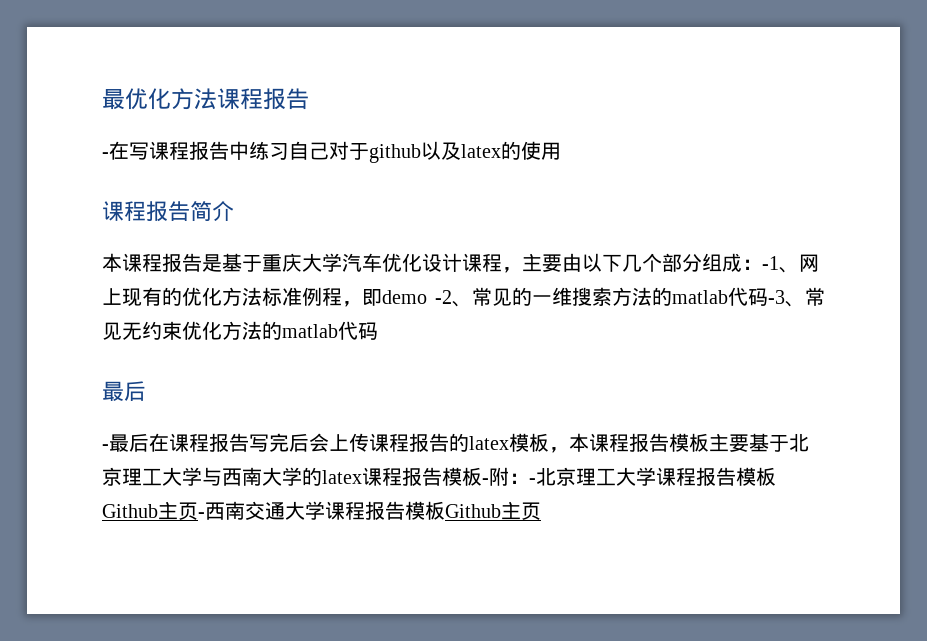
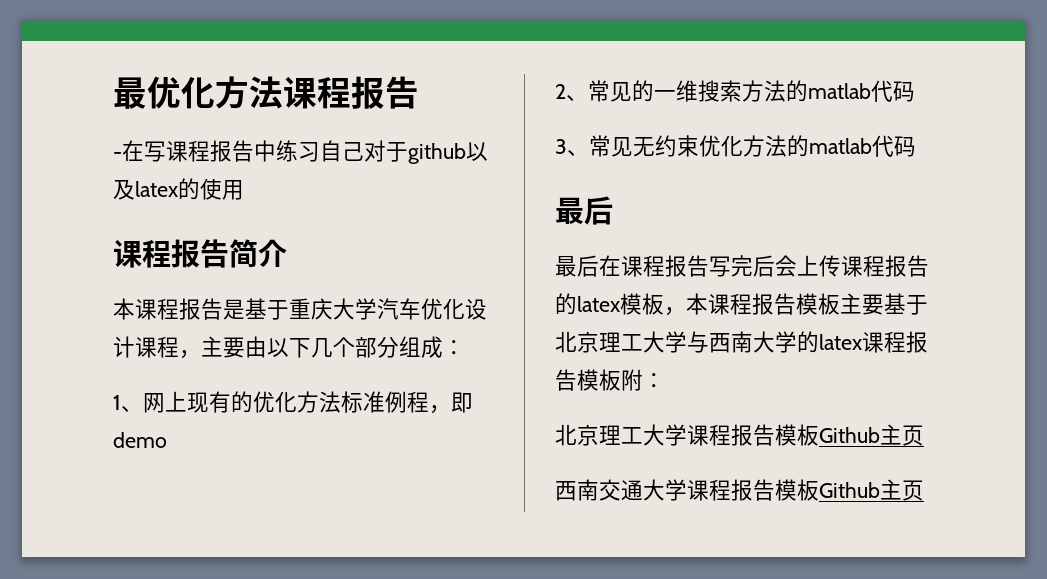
- 本课程报告是基于重庆大学汽车优化设计课程，主要由以下几个部分组成：-1、网上现有的优化方法标准例程，即demo -2、常见的一维搜索方法的matlab代码-3、常见无约束优化方法的matlab代码
+ 本课程报告是基于重庆大学汽车优化设计课程，主要由以下几个部分组成：
+ 1、网上现有的优化方法标准例程，即demo
+ 2、常见的一维搜索方法的matlab代码
+ 3、常见无约束优化方法的matlab代码
- -最后在课程报告写完后会上传课程报告的latex模板，本课程报告模板主要基于北京理工大学与西南大学的latex课程报告模板-附：-北京理工大学课程报告模板Github主页-西南交通大学课程报告模板Github主页
+ 最后在课程报告写完后会上传课程报告的latex模板，本课程报告模板主要基于北京理工大学与西南大学的latex课程报告模板附：
+ 北京理工大学课程报告模板Github主页
+ 西南交通大学课程报告模板Github主页

